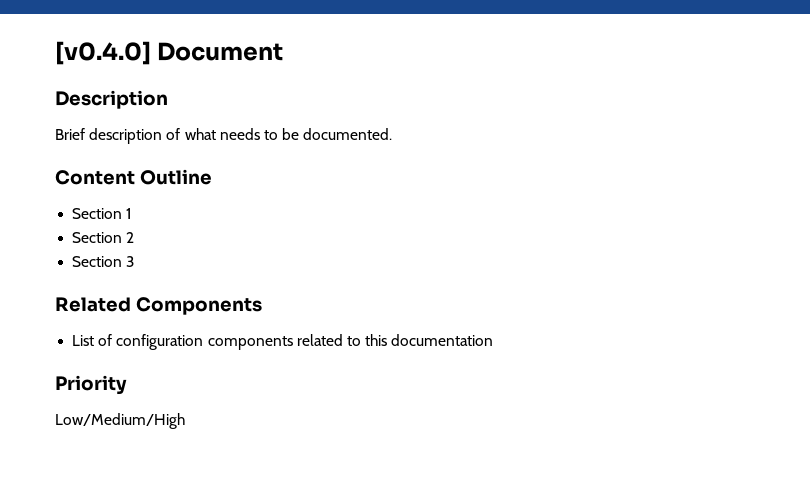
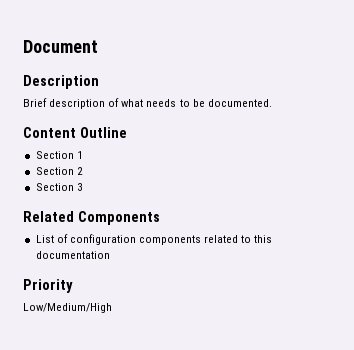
- [v0.4.0] Document
+ Document

